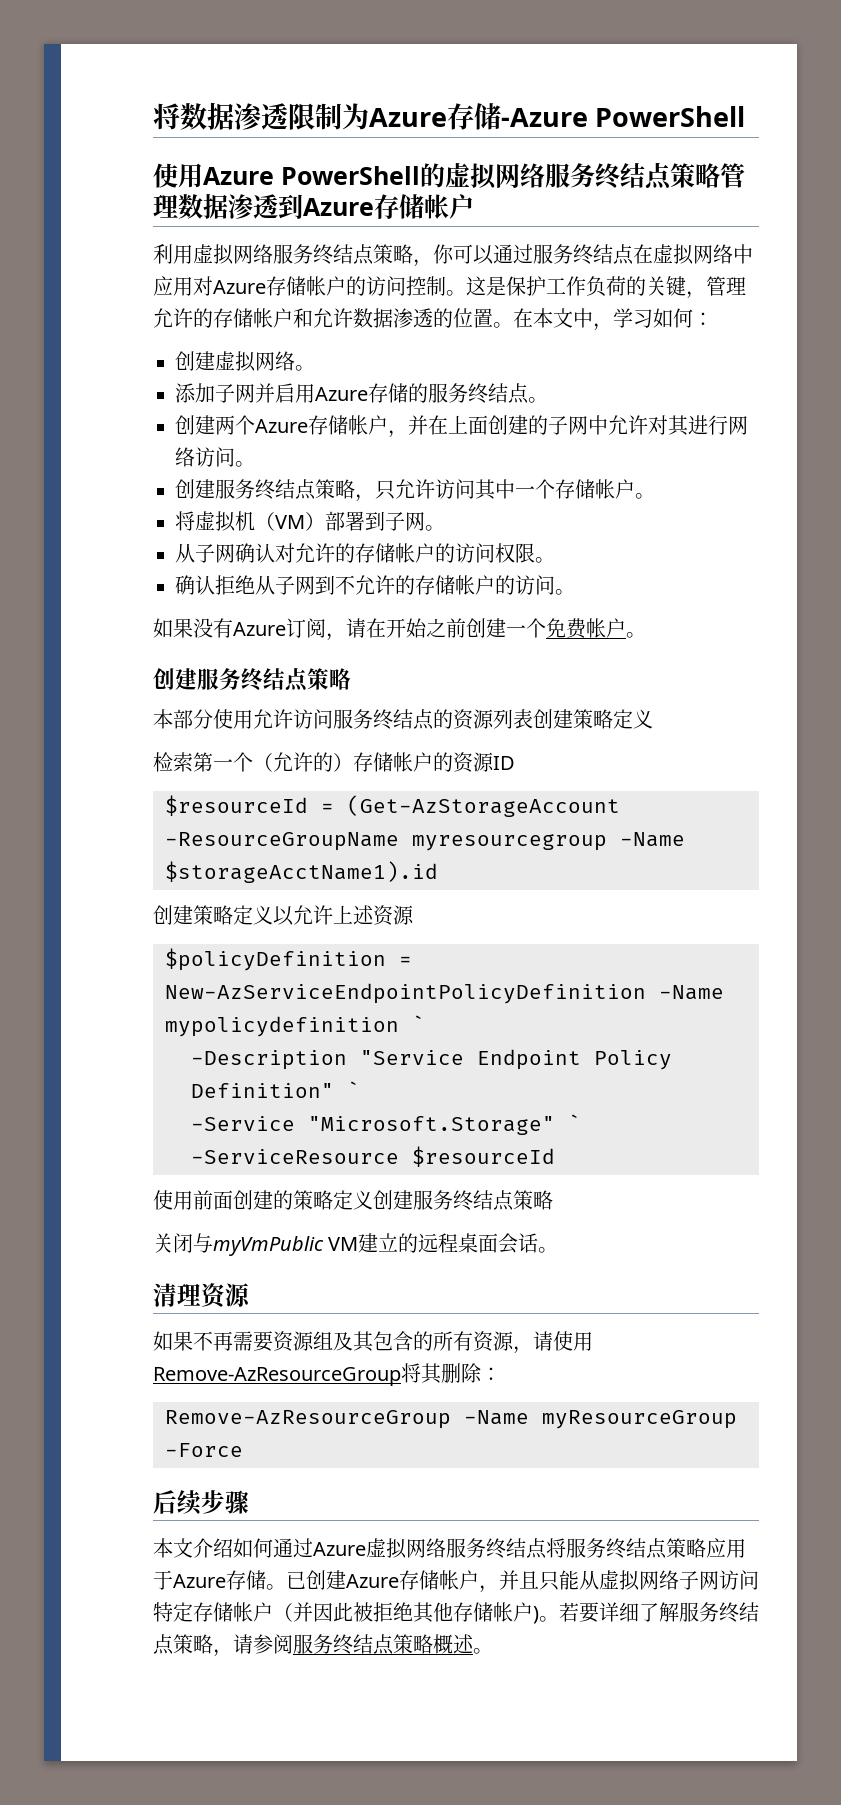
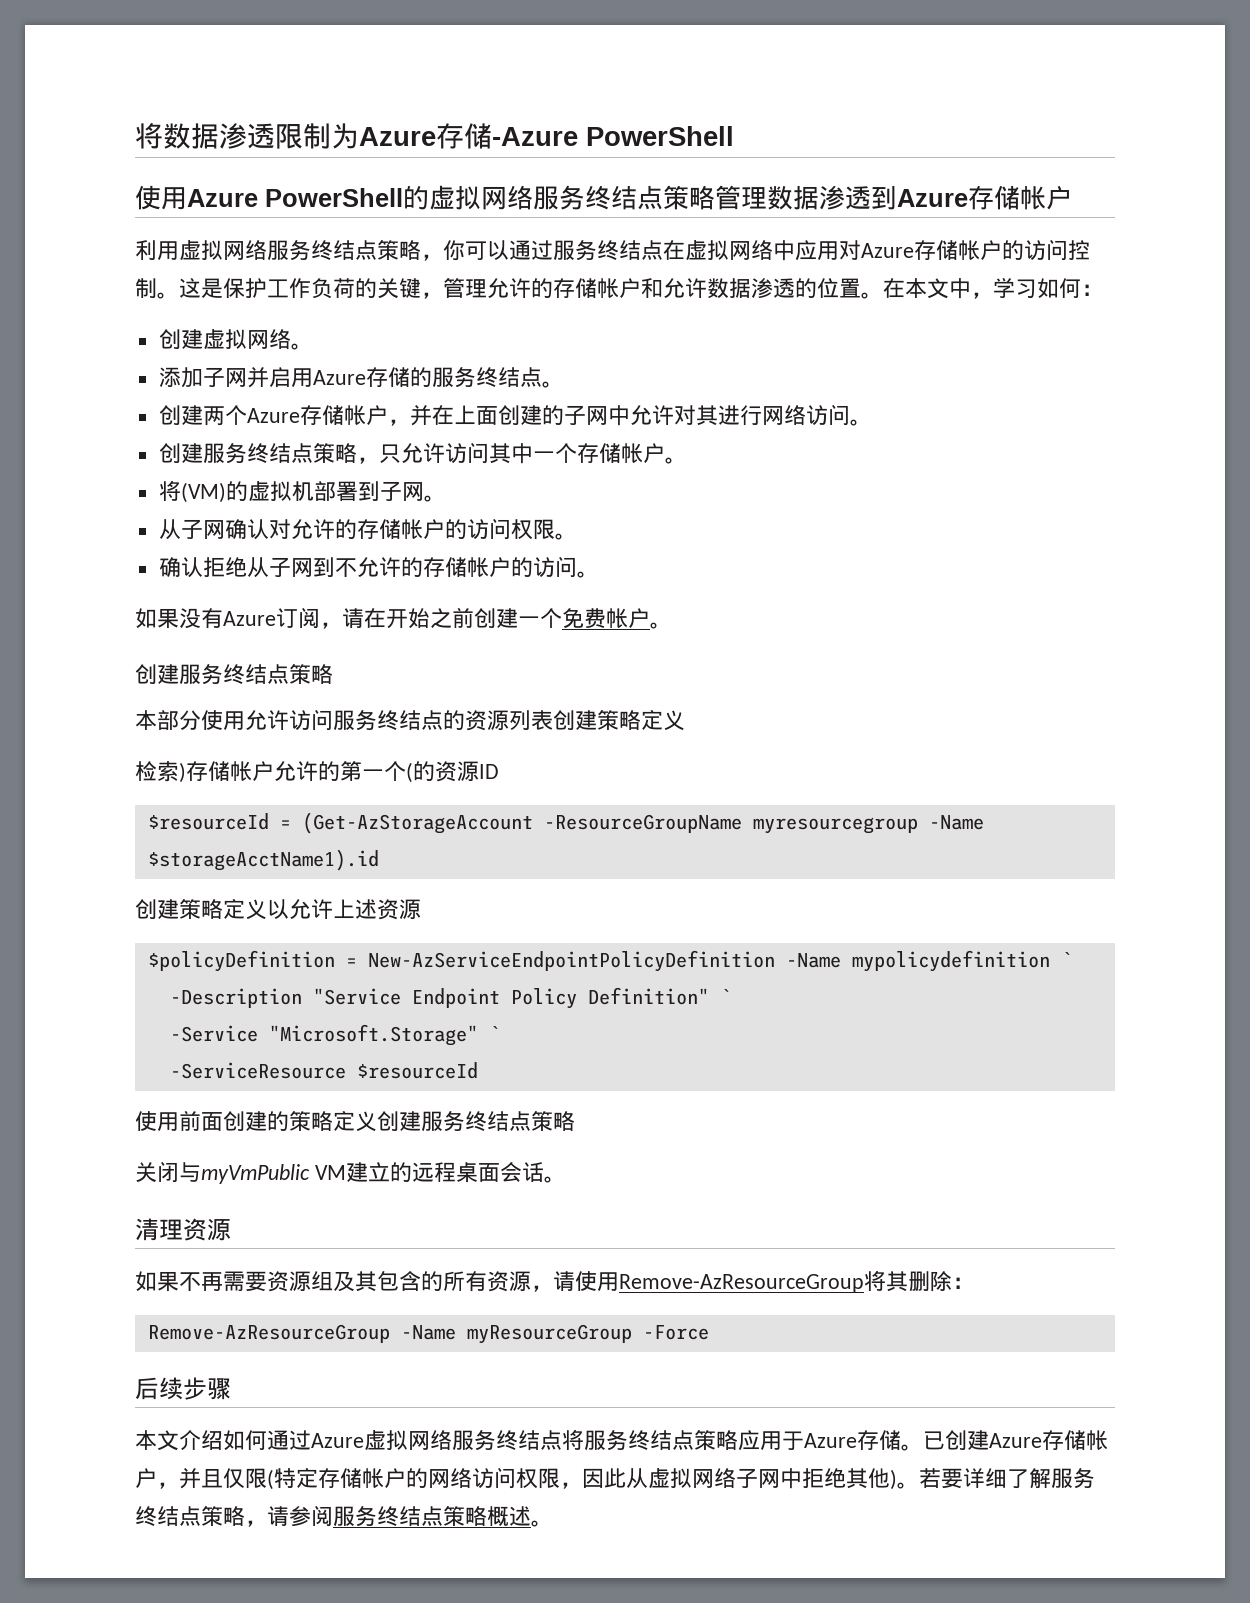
- 将虚拟机（VM）部署到子网。
+ 将(VM)的虚拟机部署到子网。
- 检索第一个（允许的）存储帐户的资源ID
+ 检索)存储帐户允许的第一个(的资源ID
- 已创建Azure存储帐户，并且只能从虚拟网络子网访问特定存储帐户（并因此被拒绝其他存储帐户)。
+ 已创建Azure存储帐户，并且仅限(特定存储帐户的网络访问权限，因此从虚拟网络子网中拒绝其他)。

